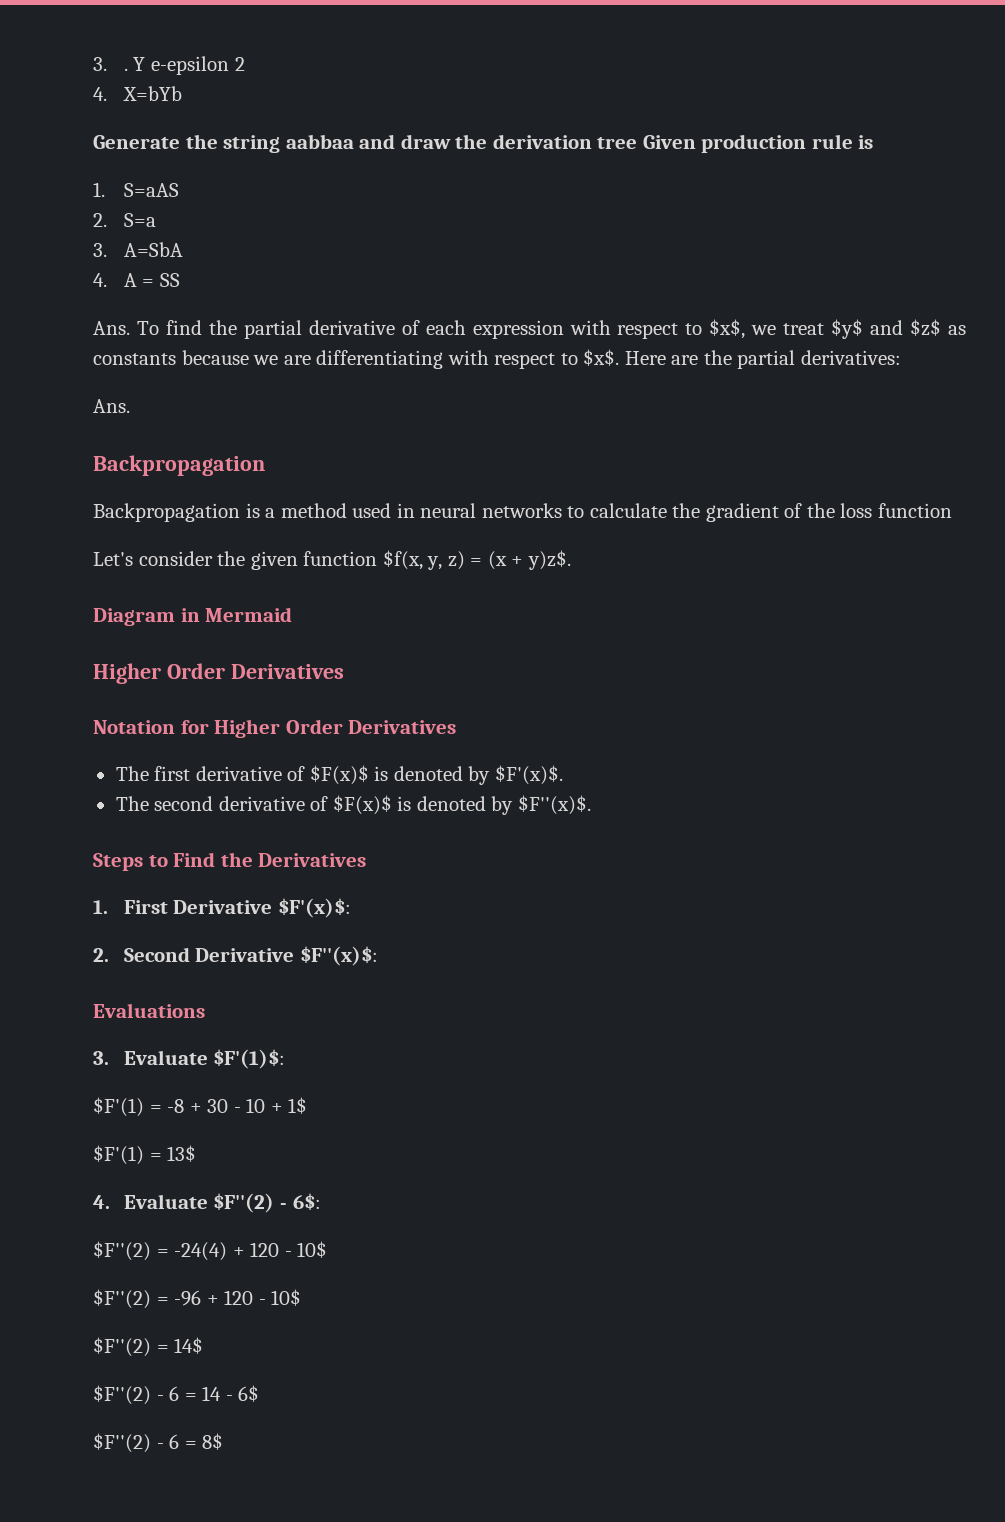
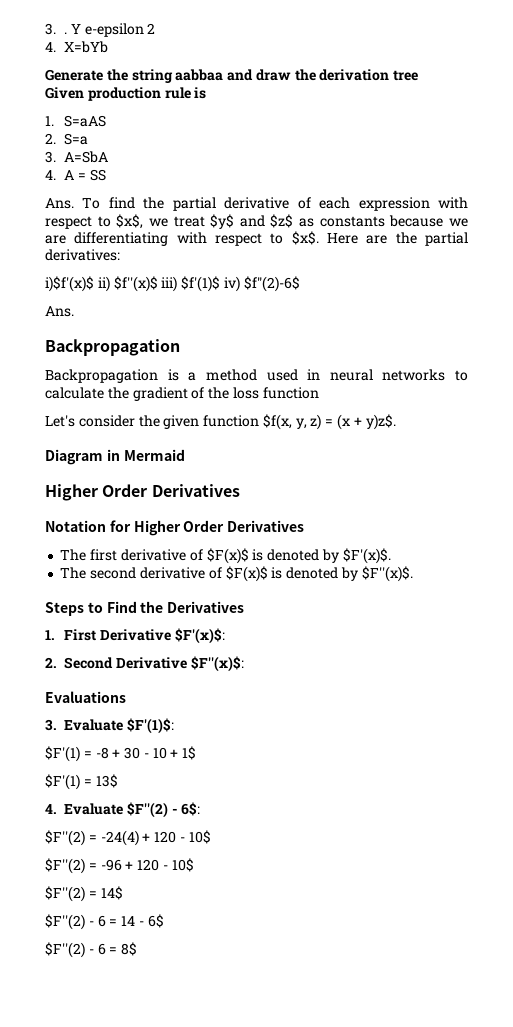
- Generate the string aabbaa and draw the derivation tree Given production rule is
+ Generate the string aabbaa and draw the derivation tree
+ Given production rule is
+ i)$f'(x)$ ii) $f''(x)$ iii) $f'(1)$ iv) $f"(2)-6$

